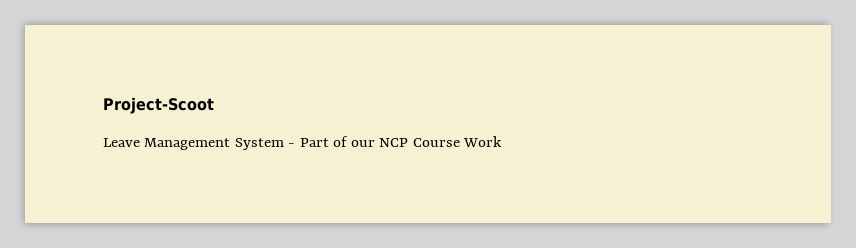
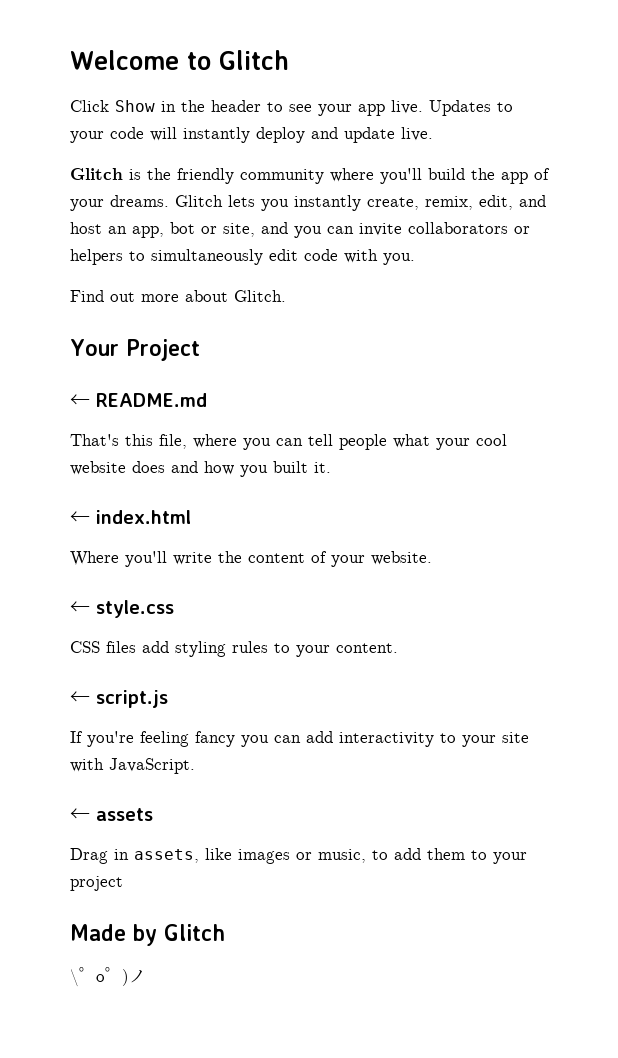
- Project-Scoot
- Leave Management System - Part of our NCP Course Work
+ Welcome to Glitch
+ Click Show in the header to see your app live. Updates to your code will instantly deploy and update live.
+ Glitch is the friendly community where you'll build the app of your dreams. Glitch lets you instantly create, remix, edit, and host an app, bot or site, and you can invite collaborators or helpers to simultaneously edit code with you.
+ Find out more about Glitch.
+ Your Project
+ ← README.md
+ That's this file, where you can tell people what your cool website does and how you built it.
+ ← index.html
+ Where you'll write the content of your website.
+ ← style.css
+ CSS files add styling rules to your content.
+ ← script.js
+ If you're feeling fancy you can add interactivity to your site with JavaScript.
+ ← assets
+ Drag in assets, like images or music, to add them to your project
+ Made by Glitch
+ \゜o゜)ノ

